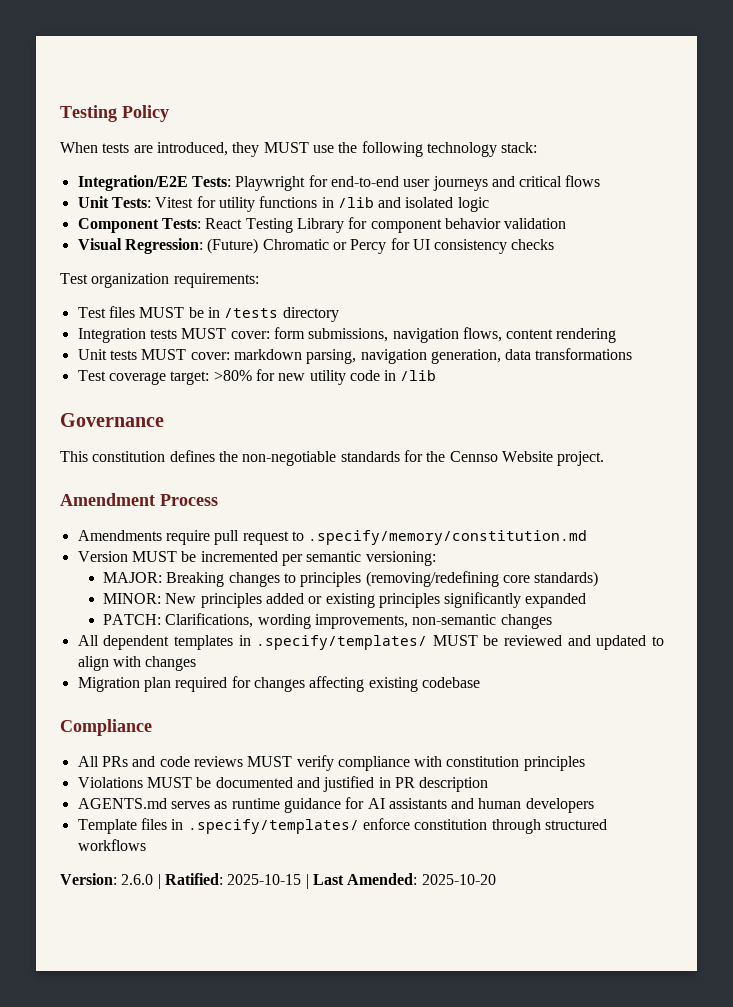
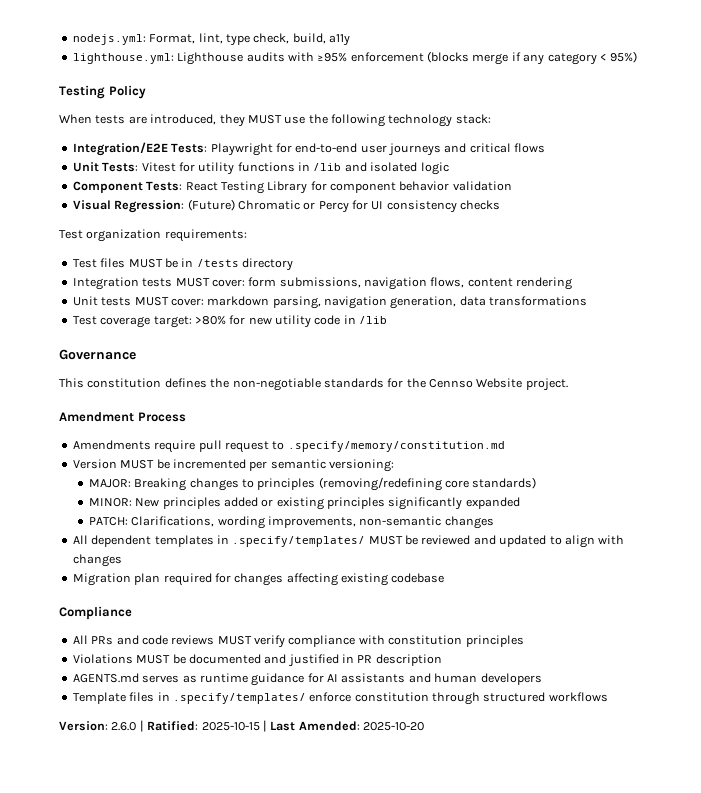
+ nodejs.yml: Format, lint, type check, build, a11y
+ lighthouse.yml: Lighthouse audits with ≥95% enforcement (blocks merge if any category < 95%)

